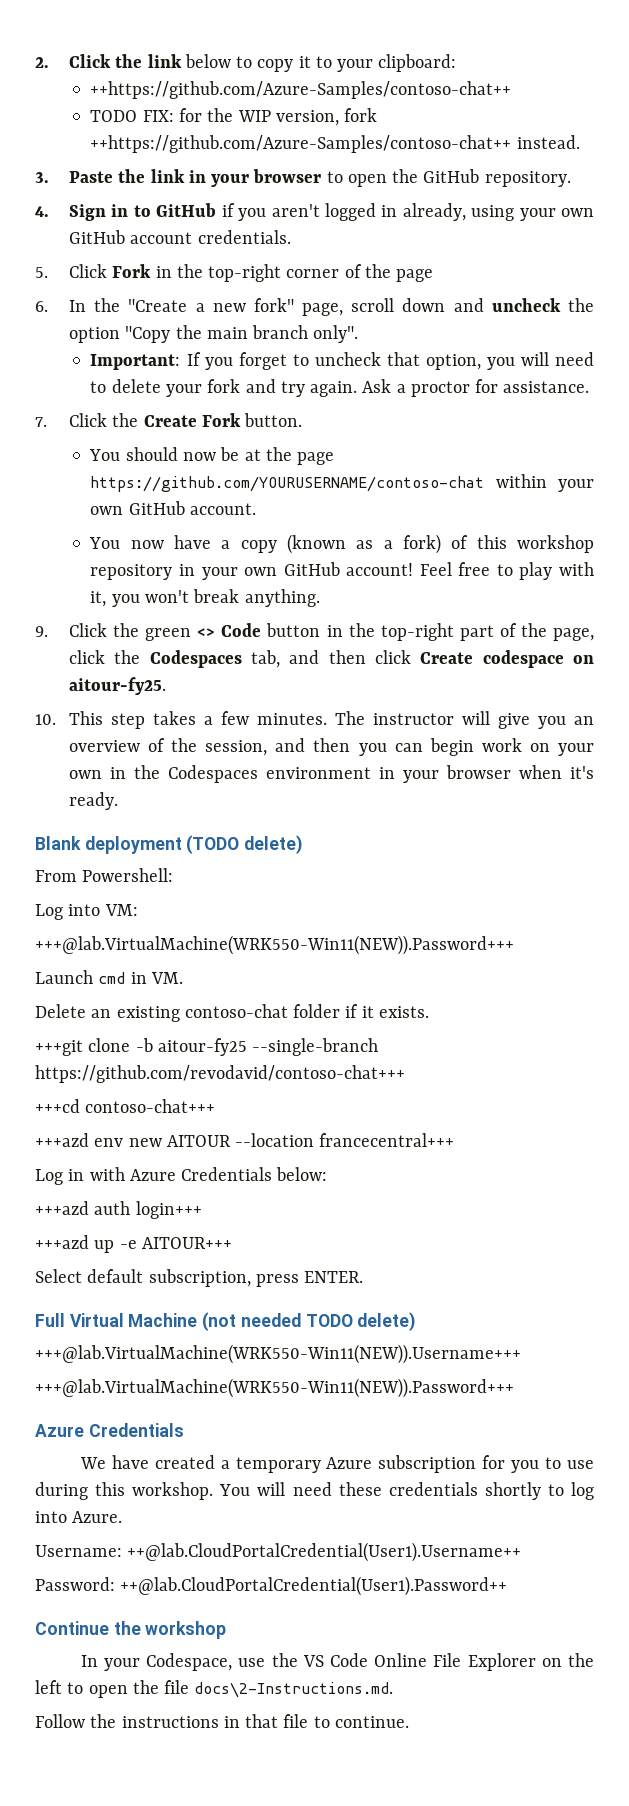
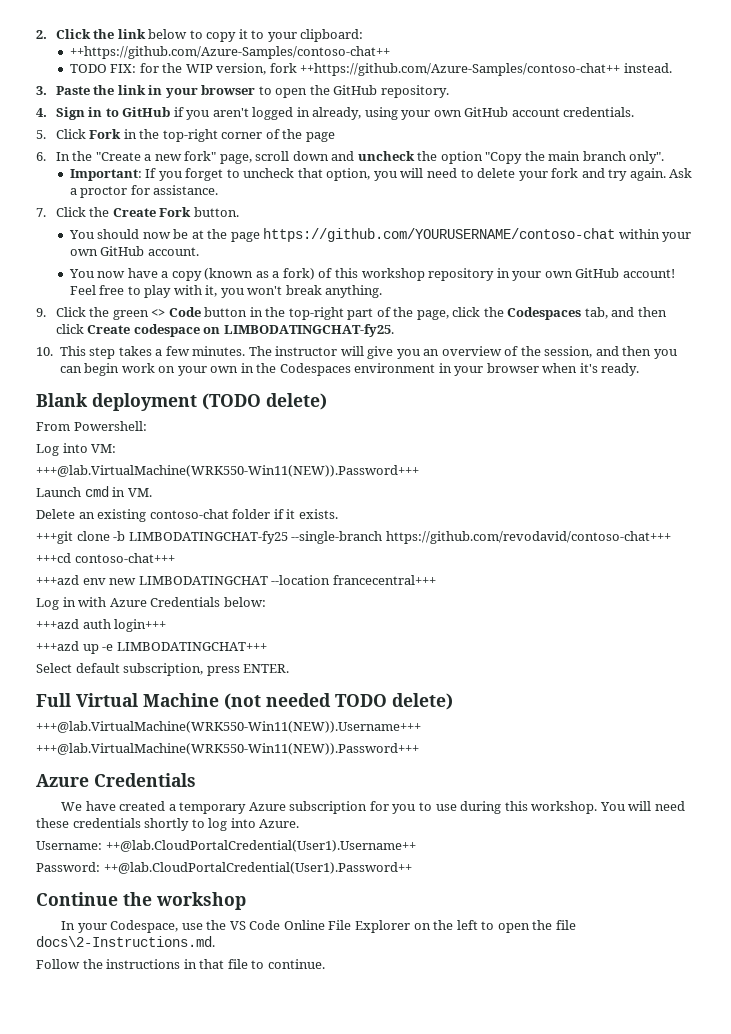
- 9. Click the green <> Code button in the top-right part of the page, click the Codespaces tab, and then click Create codespace on aitour-fy25.
+ 9. Click the green <> Code button in the top-right part of the page, click the Codespaces tab, and then click Create codespace on LIMBODATINGCHAT-fy25.
- +++git clone -b aitour-fy25 --single-branch https://github.com/revodavid/contoso-chat+++
+ +++git clone -b LIMBODATINGCHAT-fy25 --single-branch https://github.com/revodavid/contoso-chat+++
- +++azd env new AITOUR --location francecentral+++
+ +++azd env new LIMBODATINGCHAT --location francecentral+++
- +++azd up -e AITOUR+++
+ +++azd up -e LIMBODATINGCHAT+++

